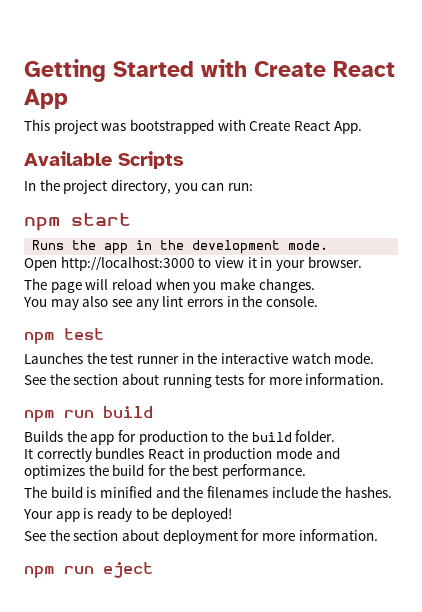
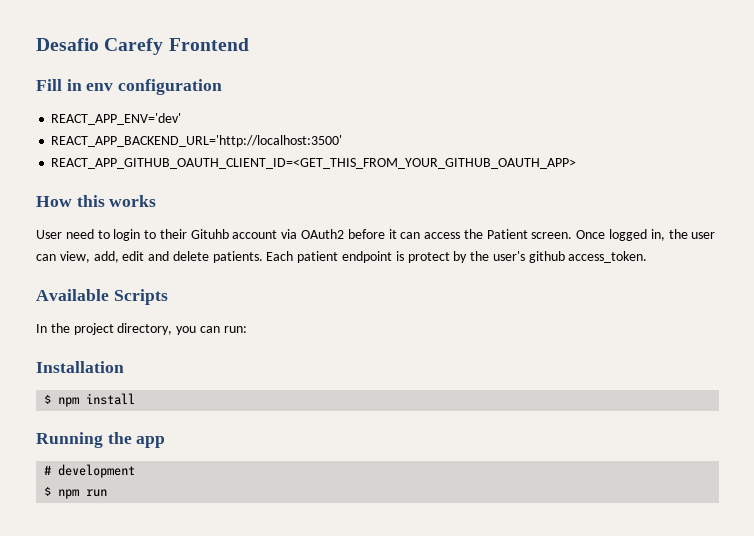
- Getting Started with Create React App
- This project was bootstrapped with Create React App.
+ Desafio Carefy Frontend
+ Fill in env configuration
+ REACT_APP_ENV='dev'
+ REACT_APP_BACKEND_URL='http://localhost:3500'
+ REACT_APP_GITHUB_OAUTH_CLIENT_ID=<GET_THIS_FROM_YOUR_GITHUB_OAUTH_APP>
+ How this works
+ User need to login to their Gituhb account via OAuth2 before it can access the Patient screen. Once logged in, the user can view, add, edit and delete patients. Each patient endpoint is protect by the user's github access_token.
- npm start
- Runs the app in the development mode.
- Open http://localhost:3000 to view it in your browser.
- The page will reload when you make changes.
- You may also see any lint errors in the console.
- npm test
- Launches the test runner in the interactive watch mode.
- See the section about running tests for more information.
- npm run build
- Builds the app for production to the build folder.
- It correctly bundles React in production mode and optimizes the build for the best performance.
- The build is minified and the filenames include the hashes.
- Your app is ready to be deployed!
- See the section about deployment for more information.
- npm run eject
+ Installation
+ $ npm install
+ Running the app
+ # development
+ $ npm run

